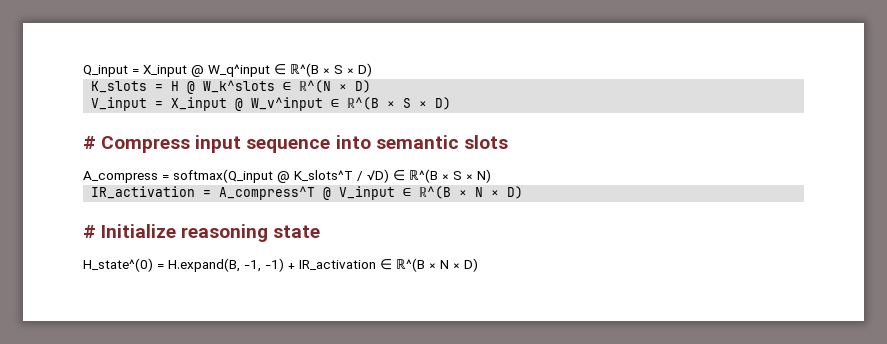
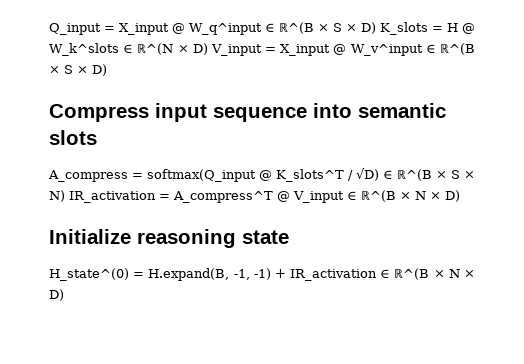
- Q_input = X_input @ W_q^input ∈ ℝ^(B × S × D)
- K_slots = H @ W_k^slots ∈ ℝ^(N × D)
- V_input = X_input @ W_v^input ∈ ℝ^(B × S × D)
+ Q_input = X_input @ W_q^input ∈ ℝ^(B × S × D) K_slots = H @ W_k^slots ∈ ℝ^(N × D) V_input = X_input @ W_v^input ∈ ℝ^(B × S × D)
- # Compress input sequence into semantic slots
+ Compress input sequence into semantic slots
- A_compress = softmax(Q_input @ K_slots^T / √D) ∈ ℝ^(B × S × N)
- IR_activation = A_compress^T @ V_input ∈ ℝ^(B × N × D)
+ A_compress = softmax(Q_input @ K_slots^T / √D) ∈ ℝ^(B × S × N) IR_activation = A_compress^T @ V_input ∈ ℝ^(B × N × D)
- # Initialize reasoning state
+ Initialize reasoning state

